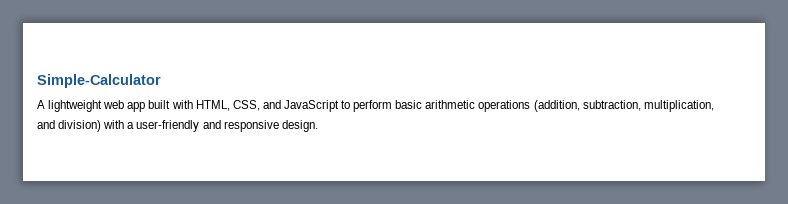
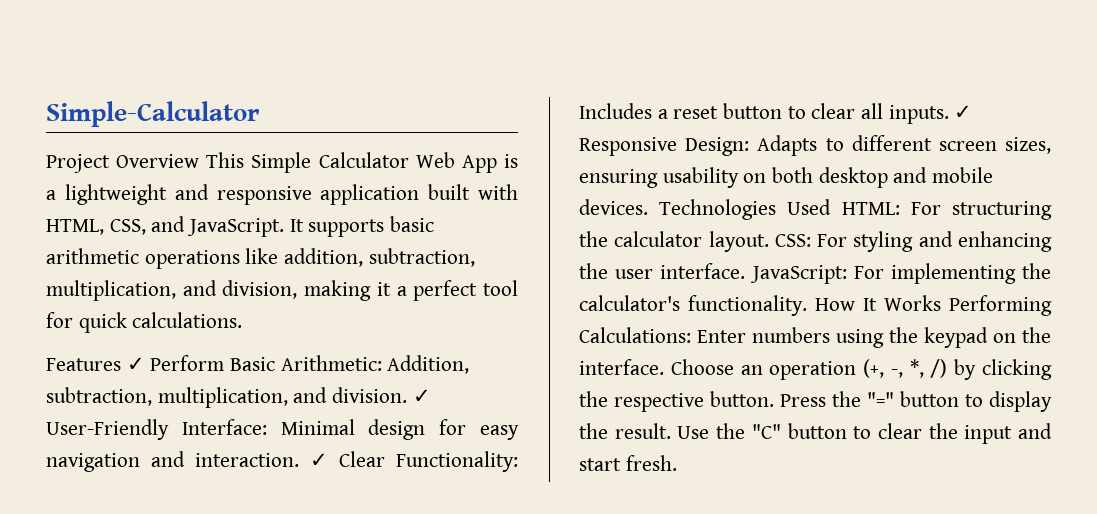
- A lightweight web app built with HTML, CSS, and JavaScript to perform basic arithmetic operations (addition, subtraction, multiplication, and division) with a user-friendly and responsive design.
+ Project Overview This Simple Calculator Web App is a lightweight and responsive application built with HTML, CSS, and JavaScript. It supports basic arithmetic operations like addition, subtraction, multiplication, and division, making it a perfect tool for quick calculations.
+ Features ✓ Perform Basic Arithmetic: Addition, subtraction, multiplication, and division. ✓ User-Friendly Interface: Minimal design for easy navigation and interaction. ✓ Clear Functionality: Includes a reset button to clear all inputs. ✓ Responsive Design: Adapts to different screen sizes, ensuring usability on both desktop and mobile devices. Technologies Used HTML: For structuring the calculator layout. CSS: For styling and enhancing the user interface. JavaScript: For implementing the calculator's functionality. How It Works Performing Calculations: Enter numbers using the keypad on the interface. Choose an operation (+, -, *, /) by clicking the respective button. Press the "=" button to display the result. Use the "C" button to clear the input and start fresh.

